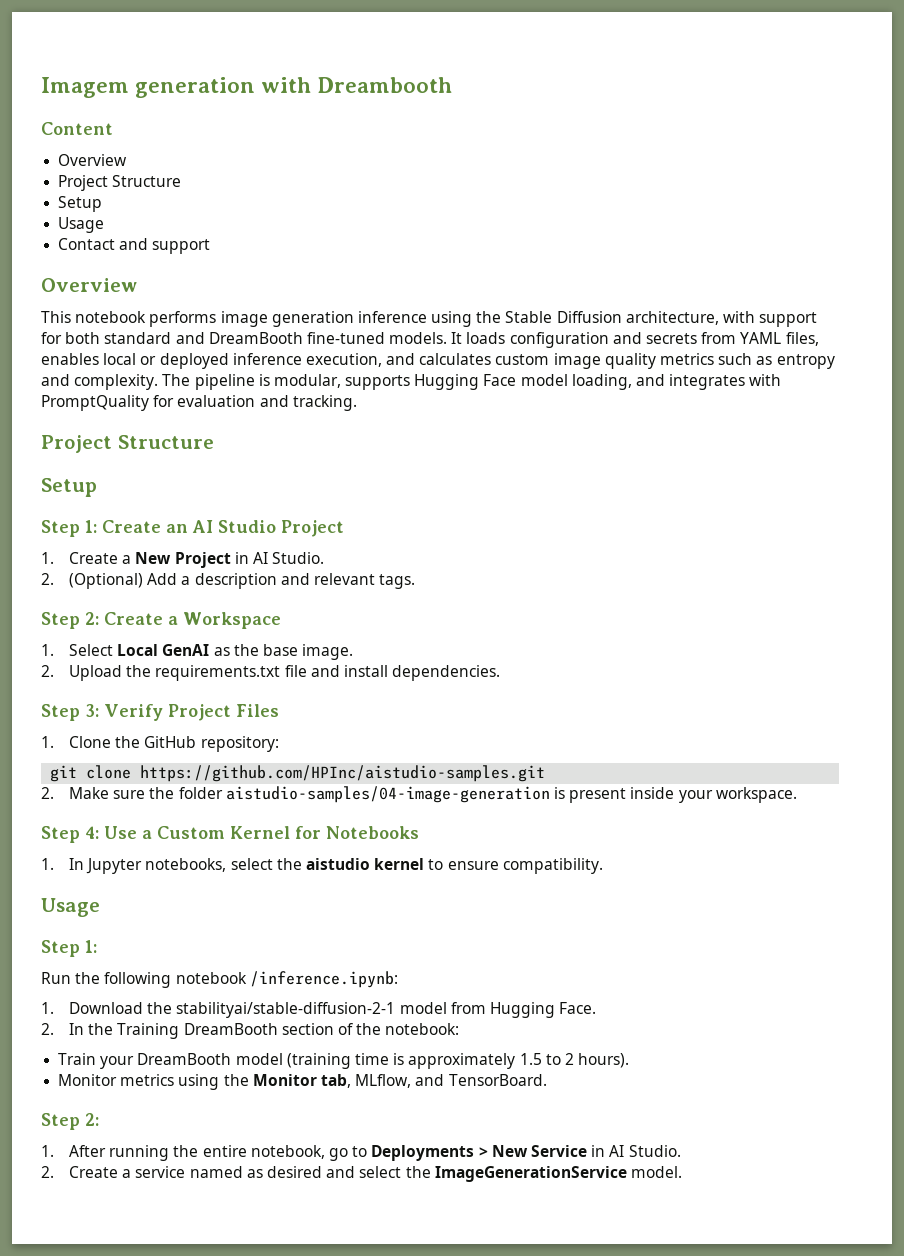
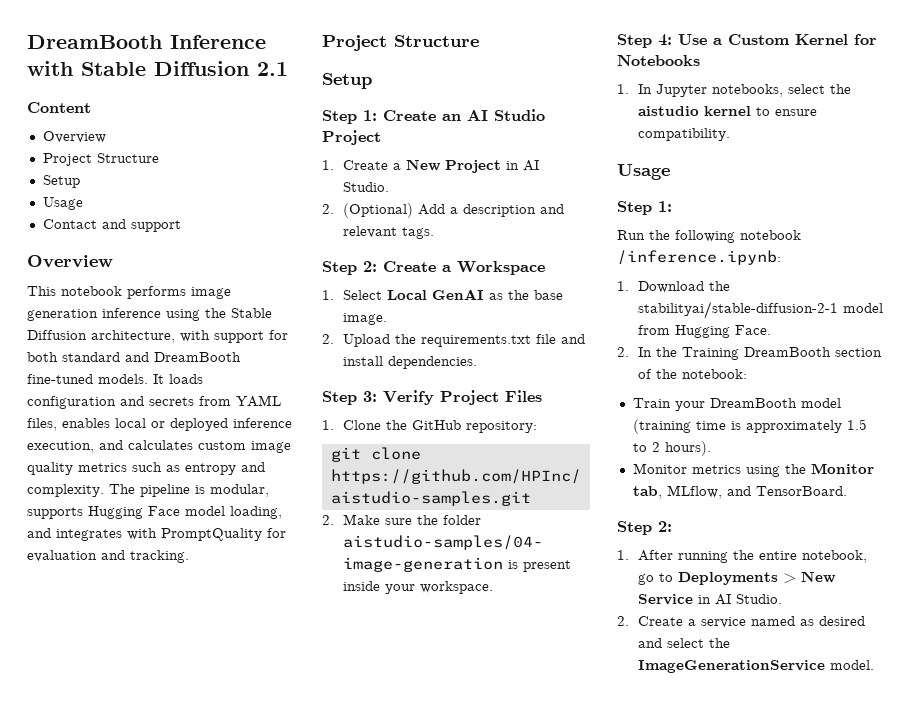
- Imagem generation with Dreambooth
+ DreamBooth Inference with Stable Diffusion 2.1

